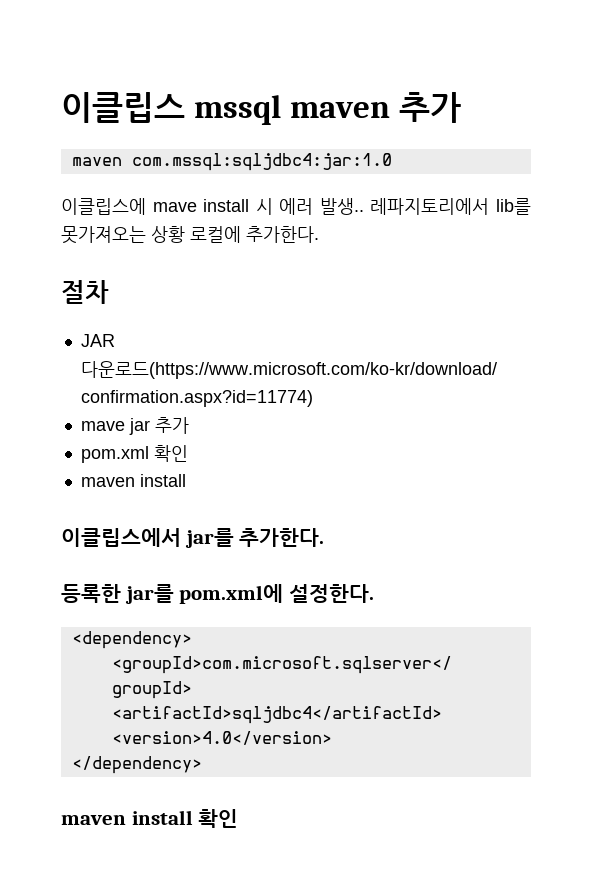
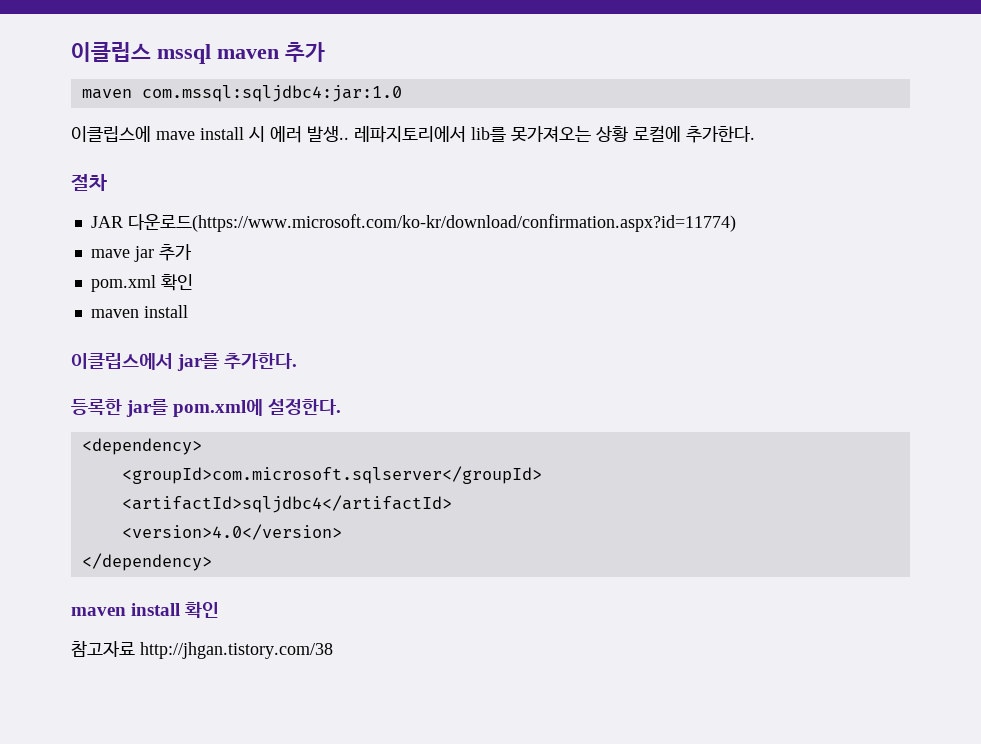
+ 참고자료 http://jhgan.tistory.com/38

